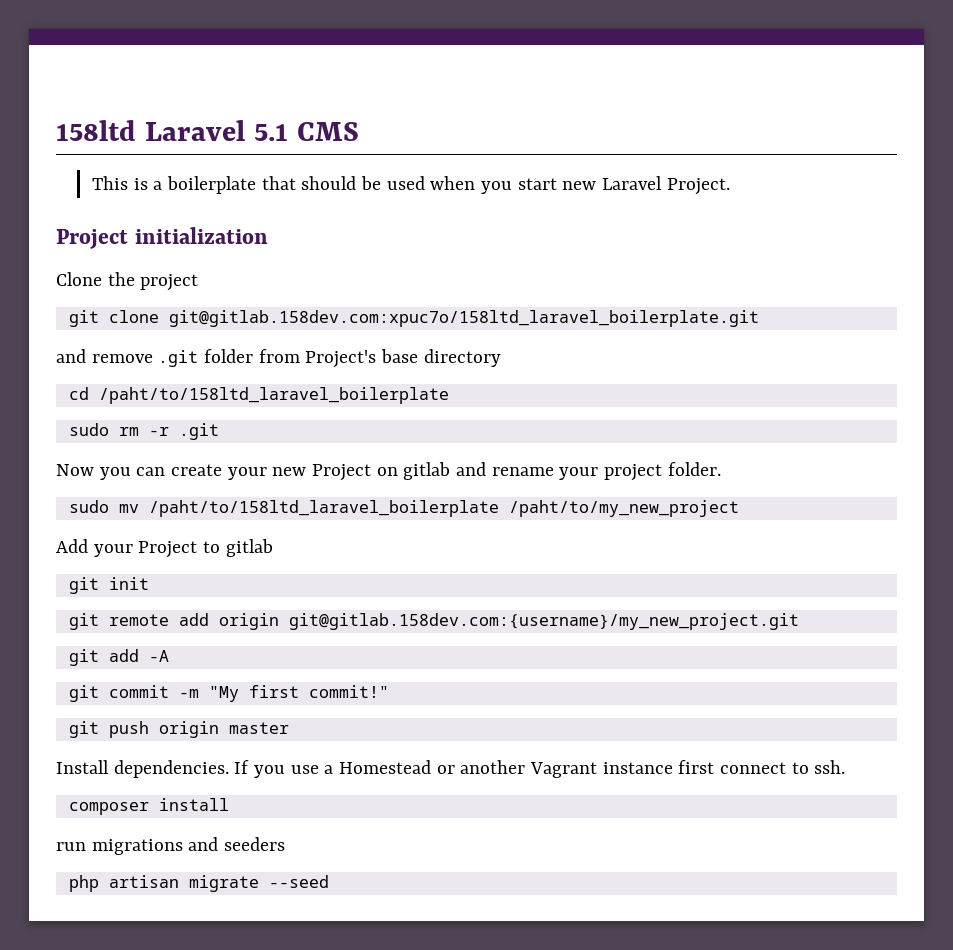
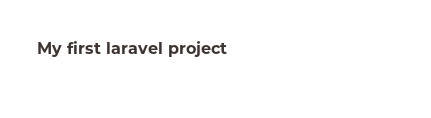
- 158ltd Laravel 5.1 CMS
- This is a boilerplate that should be used when you start new Laravel Project.
- Project initialization
- Clone the project
- git clone git@gitlab.158dev.com:xpuc7o/158ltd_laravel_boilerplate.git
- and remove .git folder from Project's base directory
- cd /paht/to/158ltd_laravel_boilerplate
- sudo rm -r .git
- Now you can create your new Project on gitlab and rename your project folder.
- sudo mv /paht/to/158ltd_laravel_boilerplate /paht/to/my_new_project
- Add your Project to gitlab
- git init
- git remote add origin git@gitlab.158dev.com:{username}/my_new_project.git
- git add -A
- git commit -m "My first commit!"
- git push origin master
- Install dependencies. If you use a Homestead or another Vagrant instance first connect to ssh.
- composer install
- run migrations and seeders
- php artisan migrate --seed
+ My first laravel project

